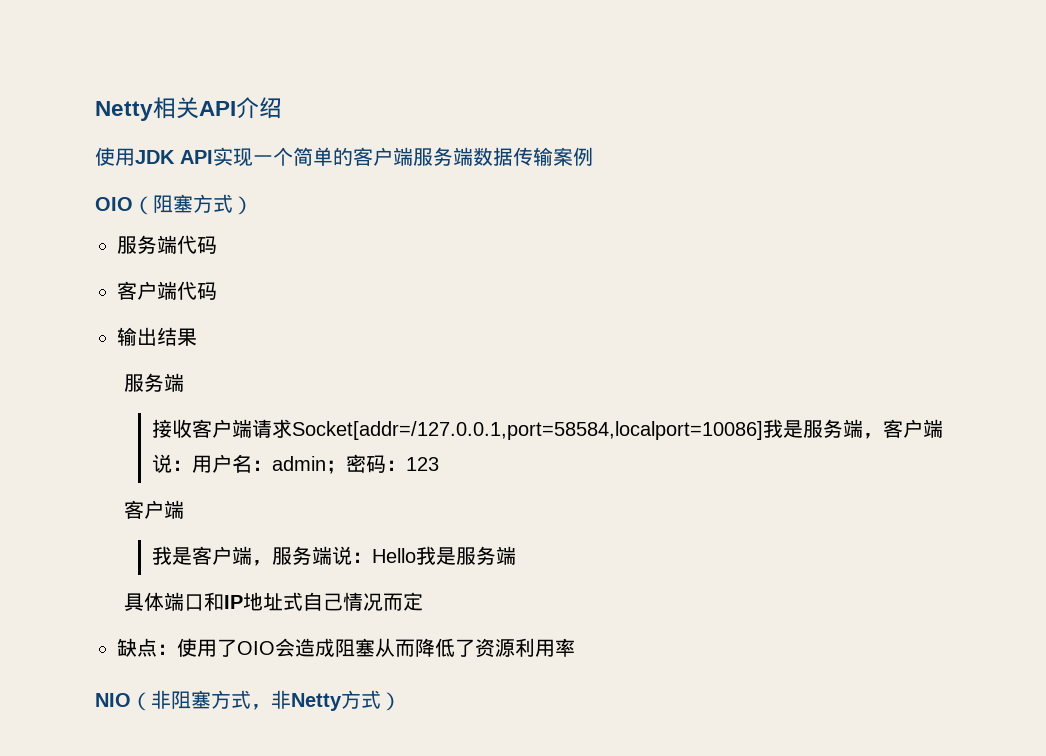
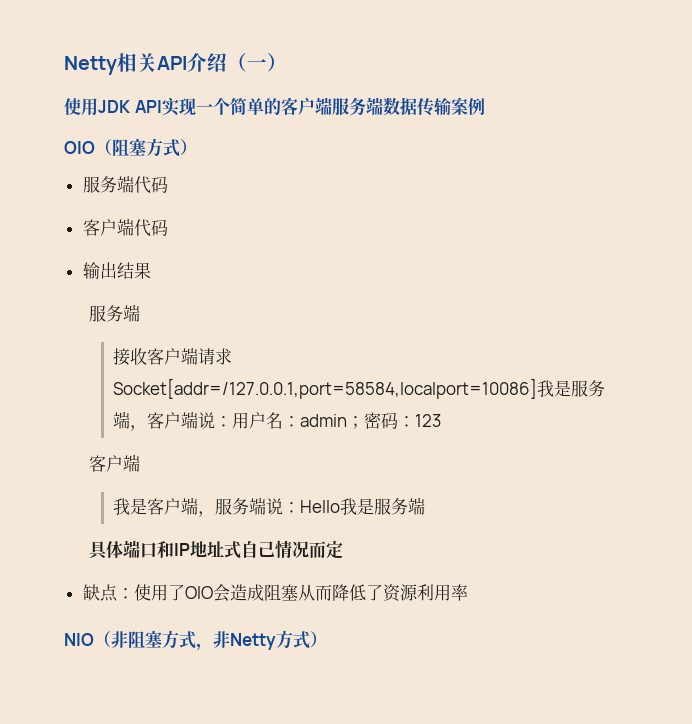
- Netty相关API介绍
+ Netty相关API介绍（一）

